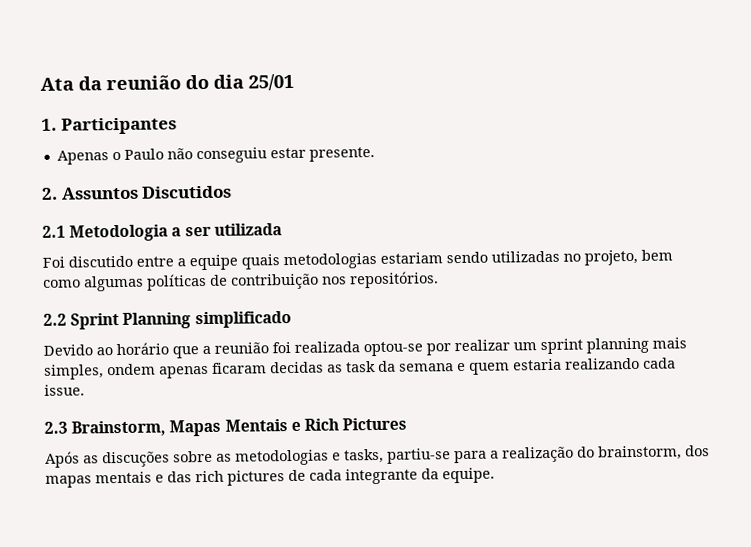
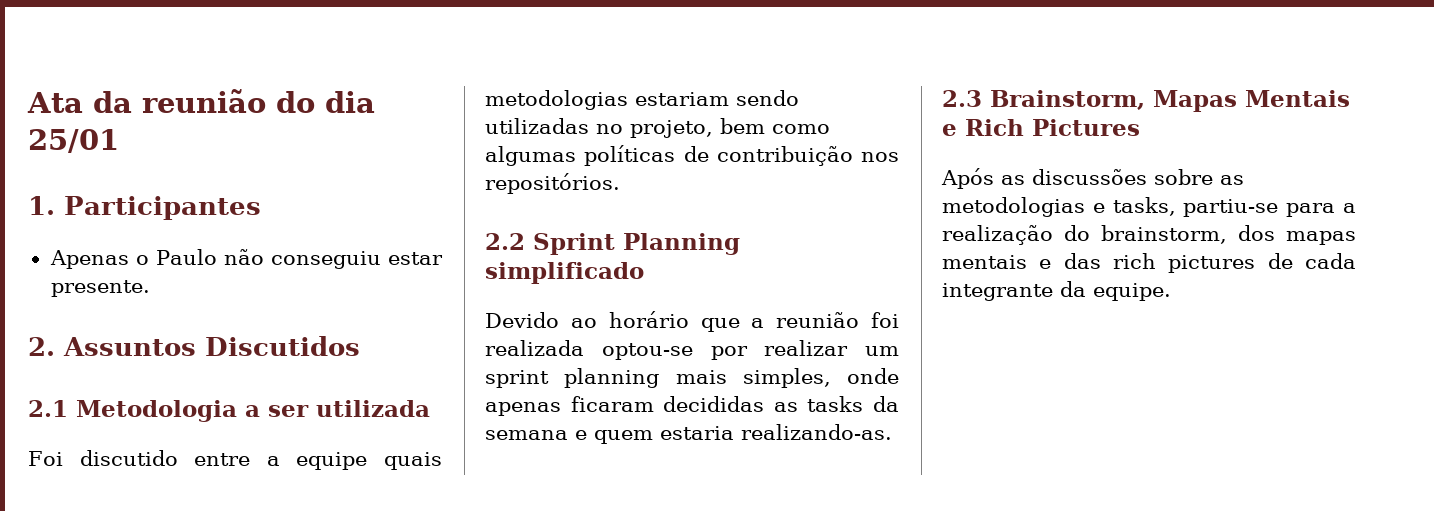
- Devido ao horário que a reunião foi realizada optou-se por realizar um sprint planning mais simples, ondem apenas ficaram decidas as task da semana e quem estaria realizando cada issue.
+ Devido ao horário que a reunião foi realizada optou-se por realizar um sprint planning mais simples, onde apenas ficaram decididas as tasks da semana e quem estaria realizando-as.
- Após as discuções sobre as metodologias e tasks, partiu-se para a realização do brainstorm, dos mapas mentais e das rich pictures de cada integrante da equipe.
+ Após as discussões sobre as metodologias e tasks, partiu-se para a realização do brainstorm, dos mapas mentais e das rich pictures de cada integrante da equipe.

